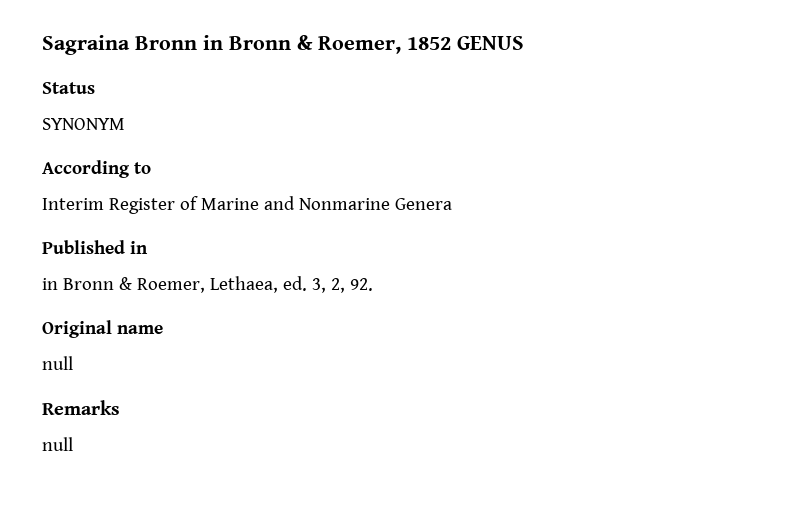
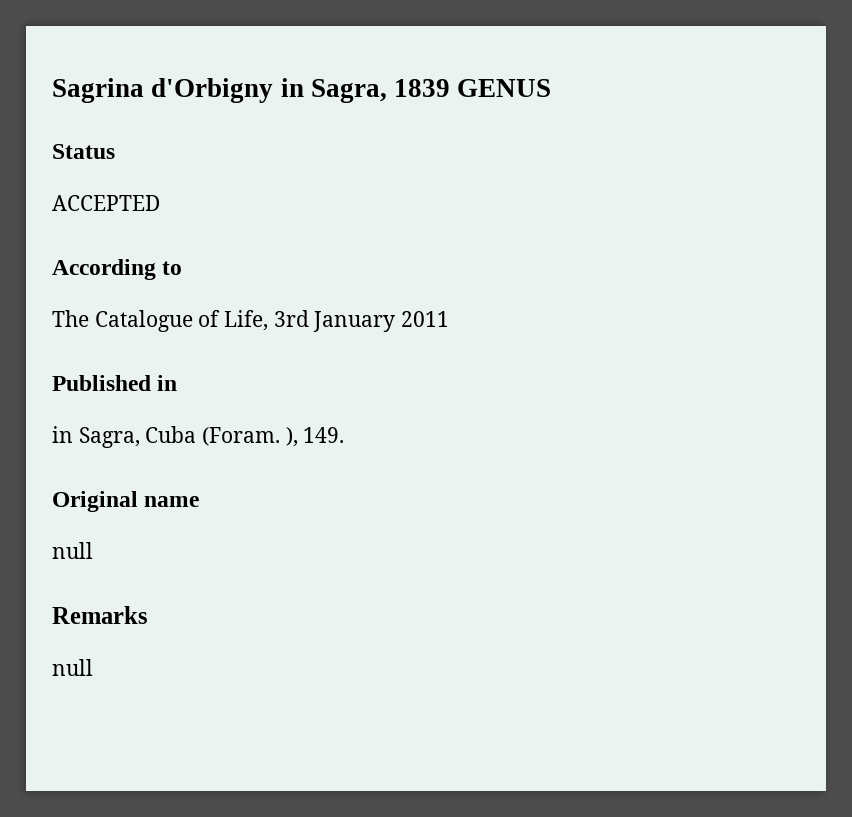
- Sagraina Bronn in Bronn & Roemer, 1852 GENUS
+ Sagrina d'Orbigny in Sagra, 1839 GENUS
- SYNONYM
+ ACCEPTED
- Interim Register of Marine and Nonmarine Genera
+ The Catalogue of Life, 3rd January 2011
  Published in
- in Bronn & Roemer, Lethaea, ed. 3, 2, 92.
+ in Sagra, Cuba (Foram. ), 149.

